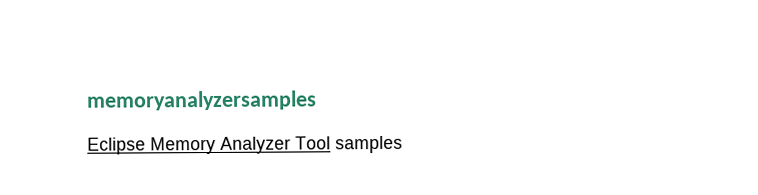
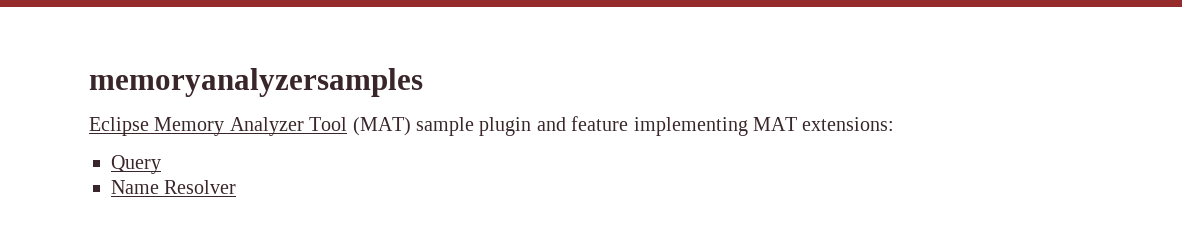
- Eclipse Memory Analyzer Tool samples
+ Eclipse Memory Analyzer Tool (MAT) sample plugin and feature implementing MAT extensions:
+ Query
+ Name Resolver

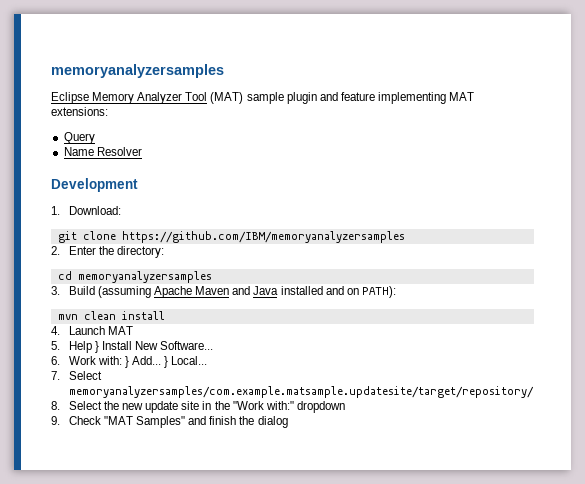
+ Development
+ 1. Download:
+ git clone https://github.com/IBM/memoryanalyzersamples
+ 2. Enter the directory:
+ cd memoryanalyzersamples
+ 3. Build (assuming Apache Maven and Java installed and on PATH):
+ mvn clean install
+ 4. Launch MAT
+ 5. Help } Install New Software...
+ 6. Work with: } Add... } Local...
+ 7. Select memoryanalyzersamples/com.example.matsample.updatesite/target/repository/
+ 8. Select the new update site in the "Work with:" dropdown
+ 9. Check "MAT Samples" and finish the dialog

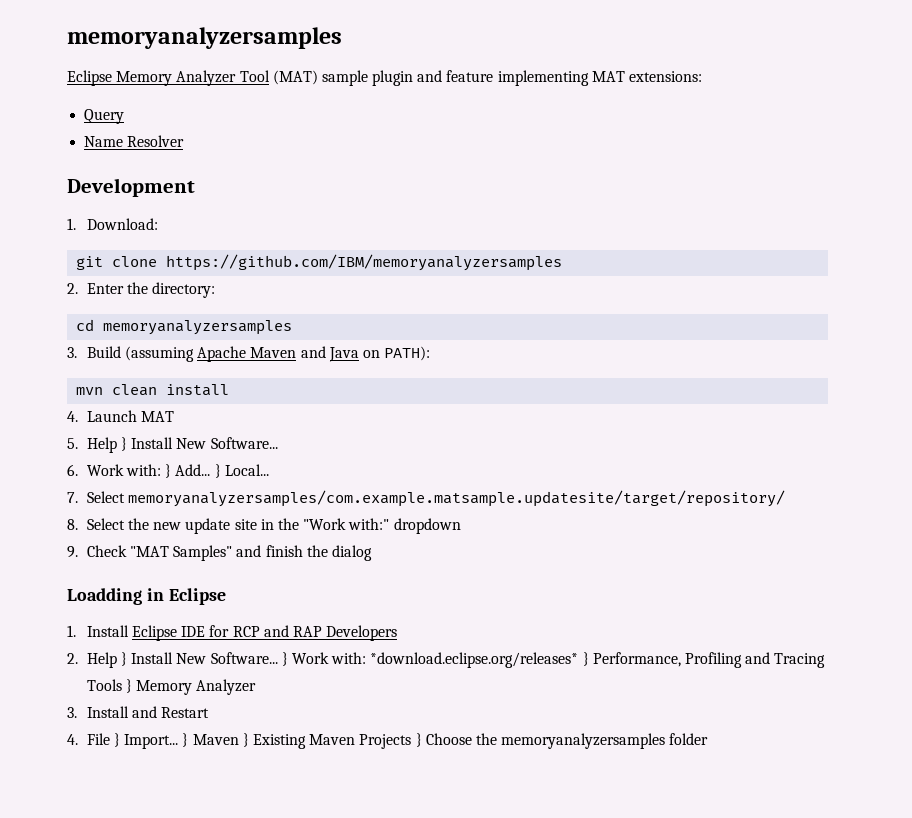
- 3. Build (assuming Apache Maven and Java installed and on PATH):
+ 3. Build (assuming Apache Maven and Java on PATH):
+ Loadding in Eclipse
+ 1. Install Eclipse IDE for RCP and RAP Developers
+ 2. Help } Install New Software... } Work with: *download.eclipse.org/releases* } Performance, Profiling and Tracing Tools } Memory Analyzer
+ 3. Install and Restart
+ 4. File } Import... } Maven } Existing Maven Projects } Choose the memoryanalyzersamples folder

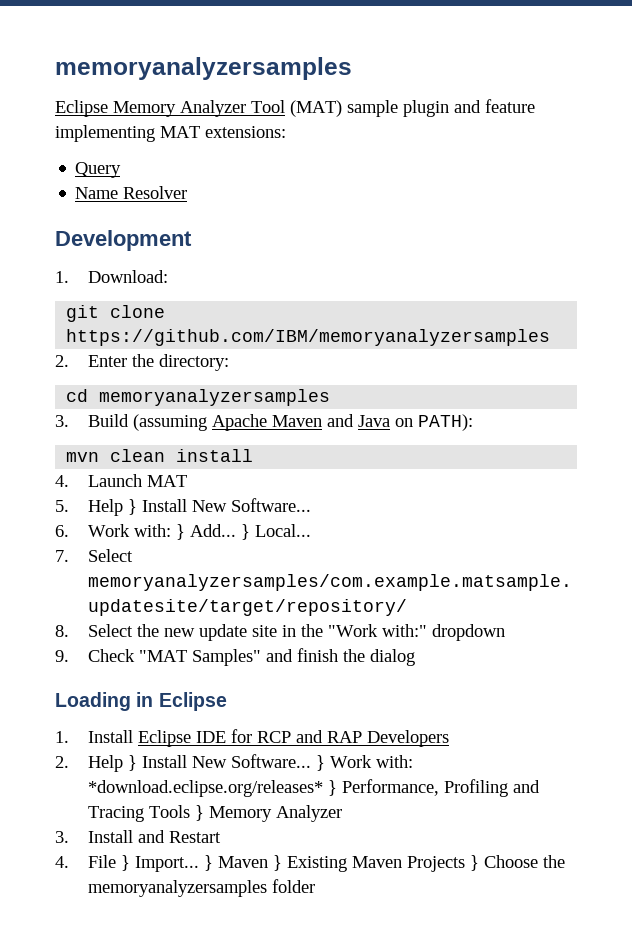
- Loadding in Eclipse
+ Loading in Eclipse

